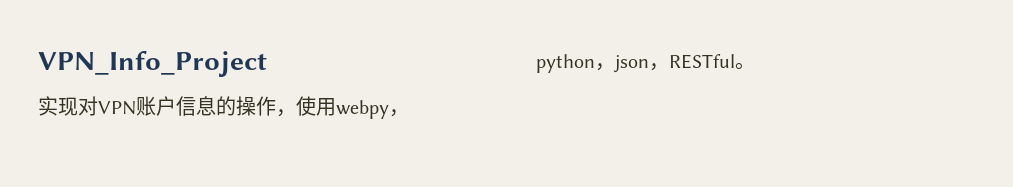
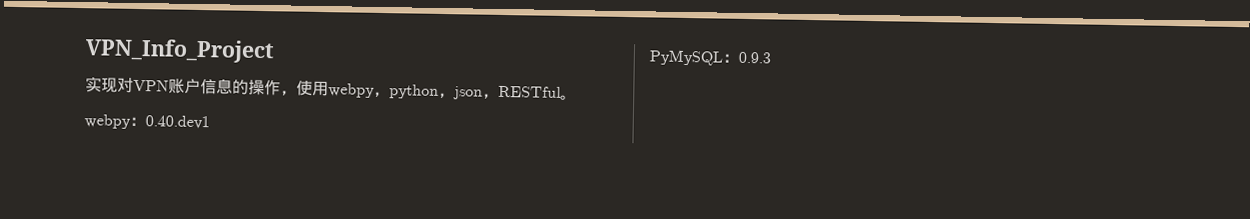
+ webpy：0.40.dev1
+ PyMySQL：0.9.3

